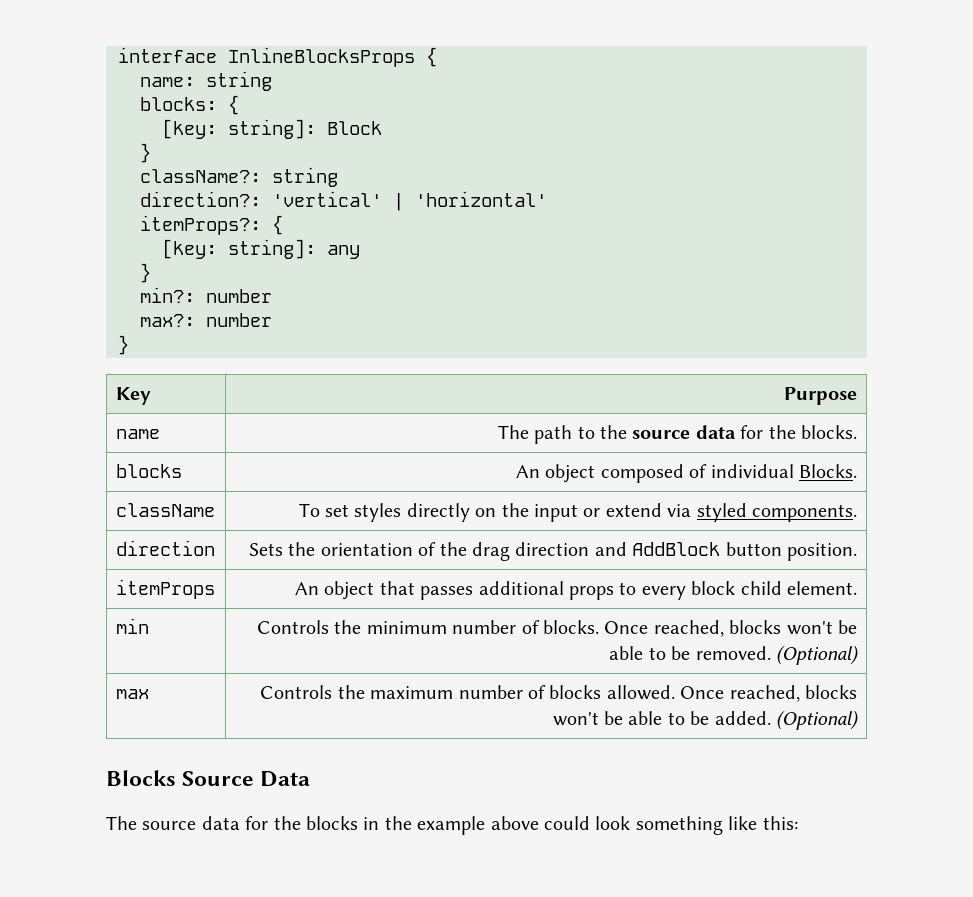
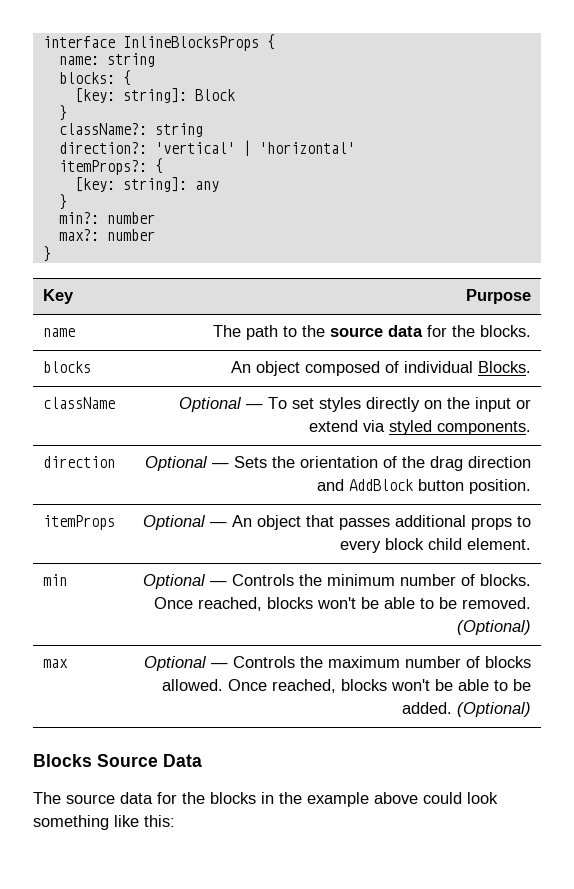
- className | To set styles directly on the input or extend via styled components.
+ className | Optional — To set styles directly on the input or extend via styled components.
- direction | Sets the orientation of the drag direction and AddBlock button position.
+ direction | Optional — Sets the orientation of the drag direction and AddBlock button position.
- itemProps | An object that passes additional props to every block child element.
+ itemProps | Optional — An object that passes additional props to every block child element.
- min | Controls the minimum number of blocks. Once reached, blocks won't be able to be removed. (Optional)
+ min | Optional — Controls the minimum number of blocks. Once reached, blocks won't be able to be removed. (Optional)
- max | Controls the maximum number of blocks allowed. Once reached, blocks won't be able to be added. (Optional)
+ max | Optional — Controls the maximum number of blocks allowed. Once reached, blocks won't be able to be added. (Optional)

